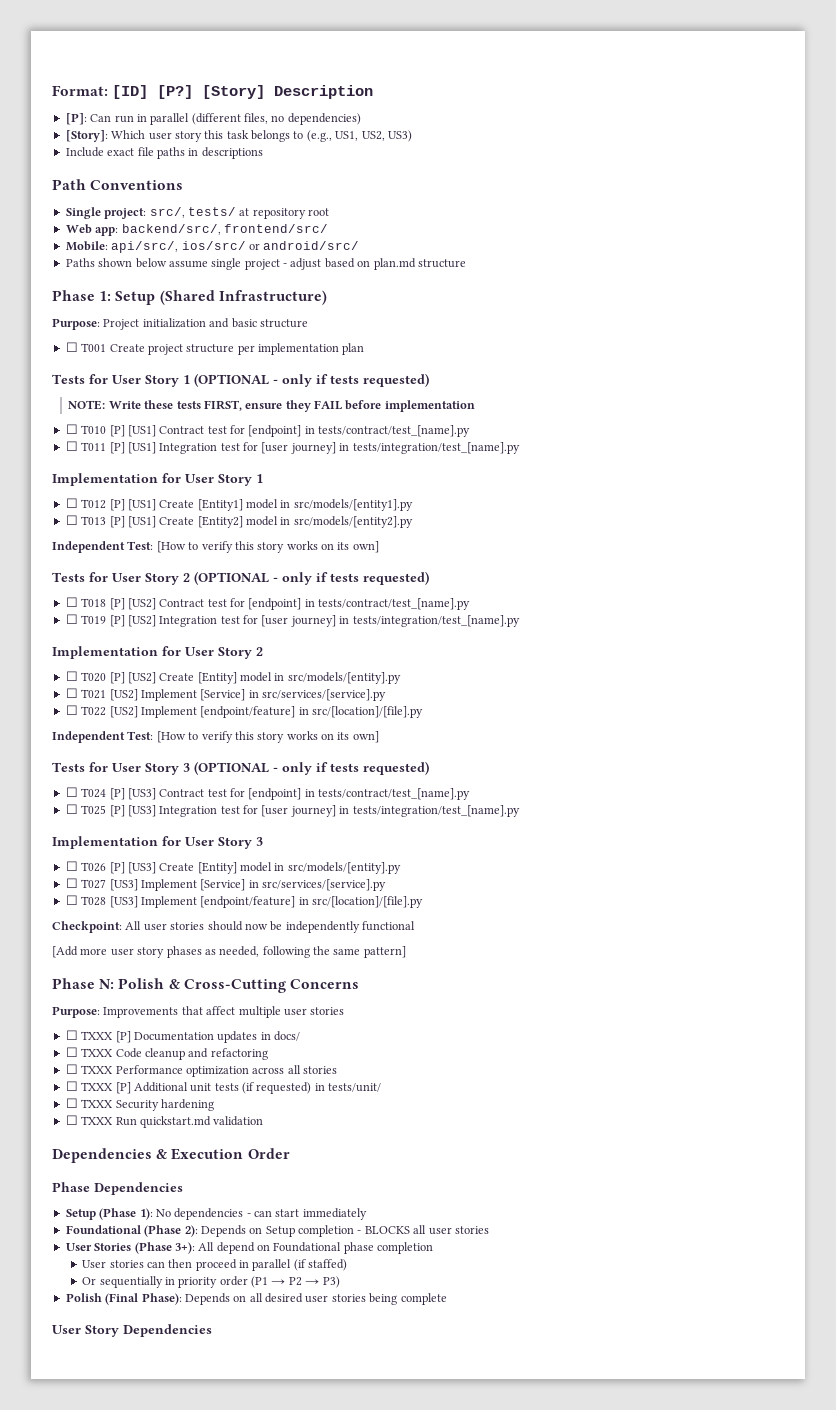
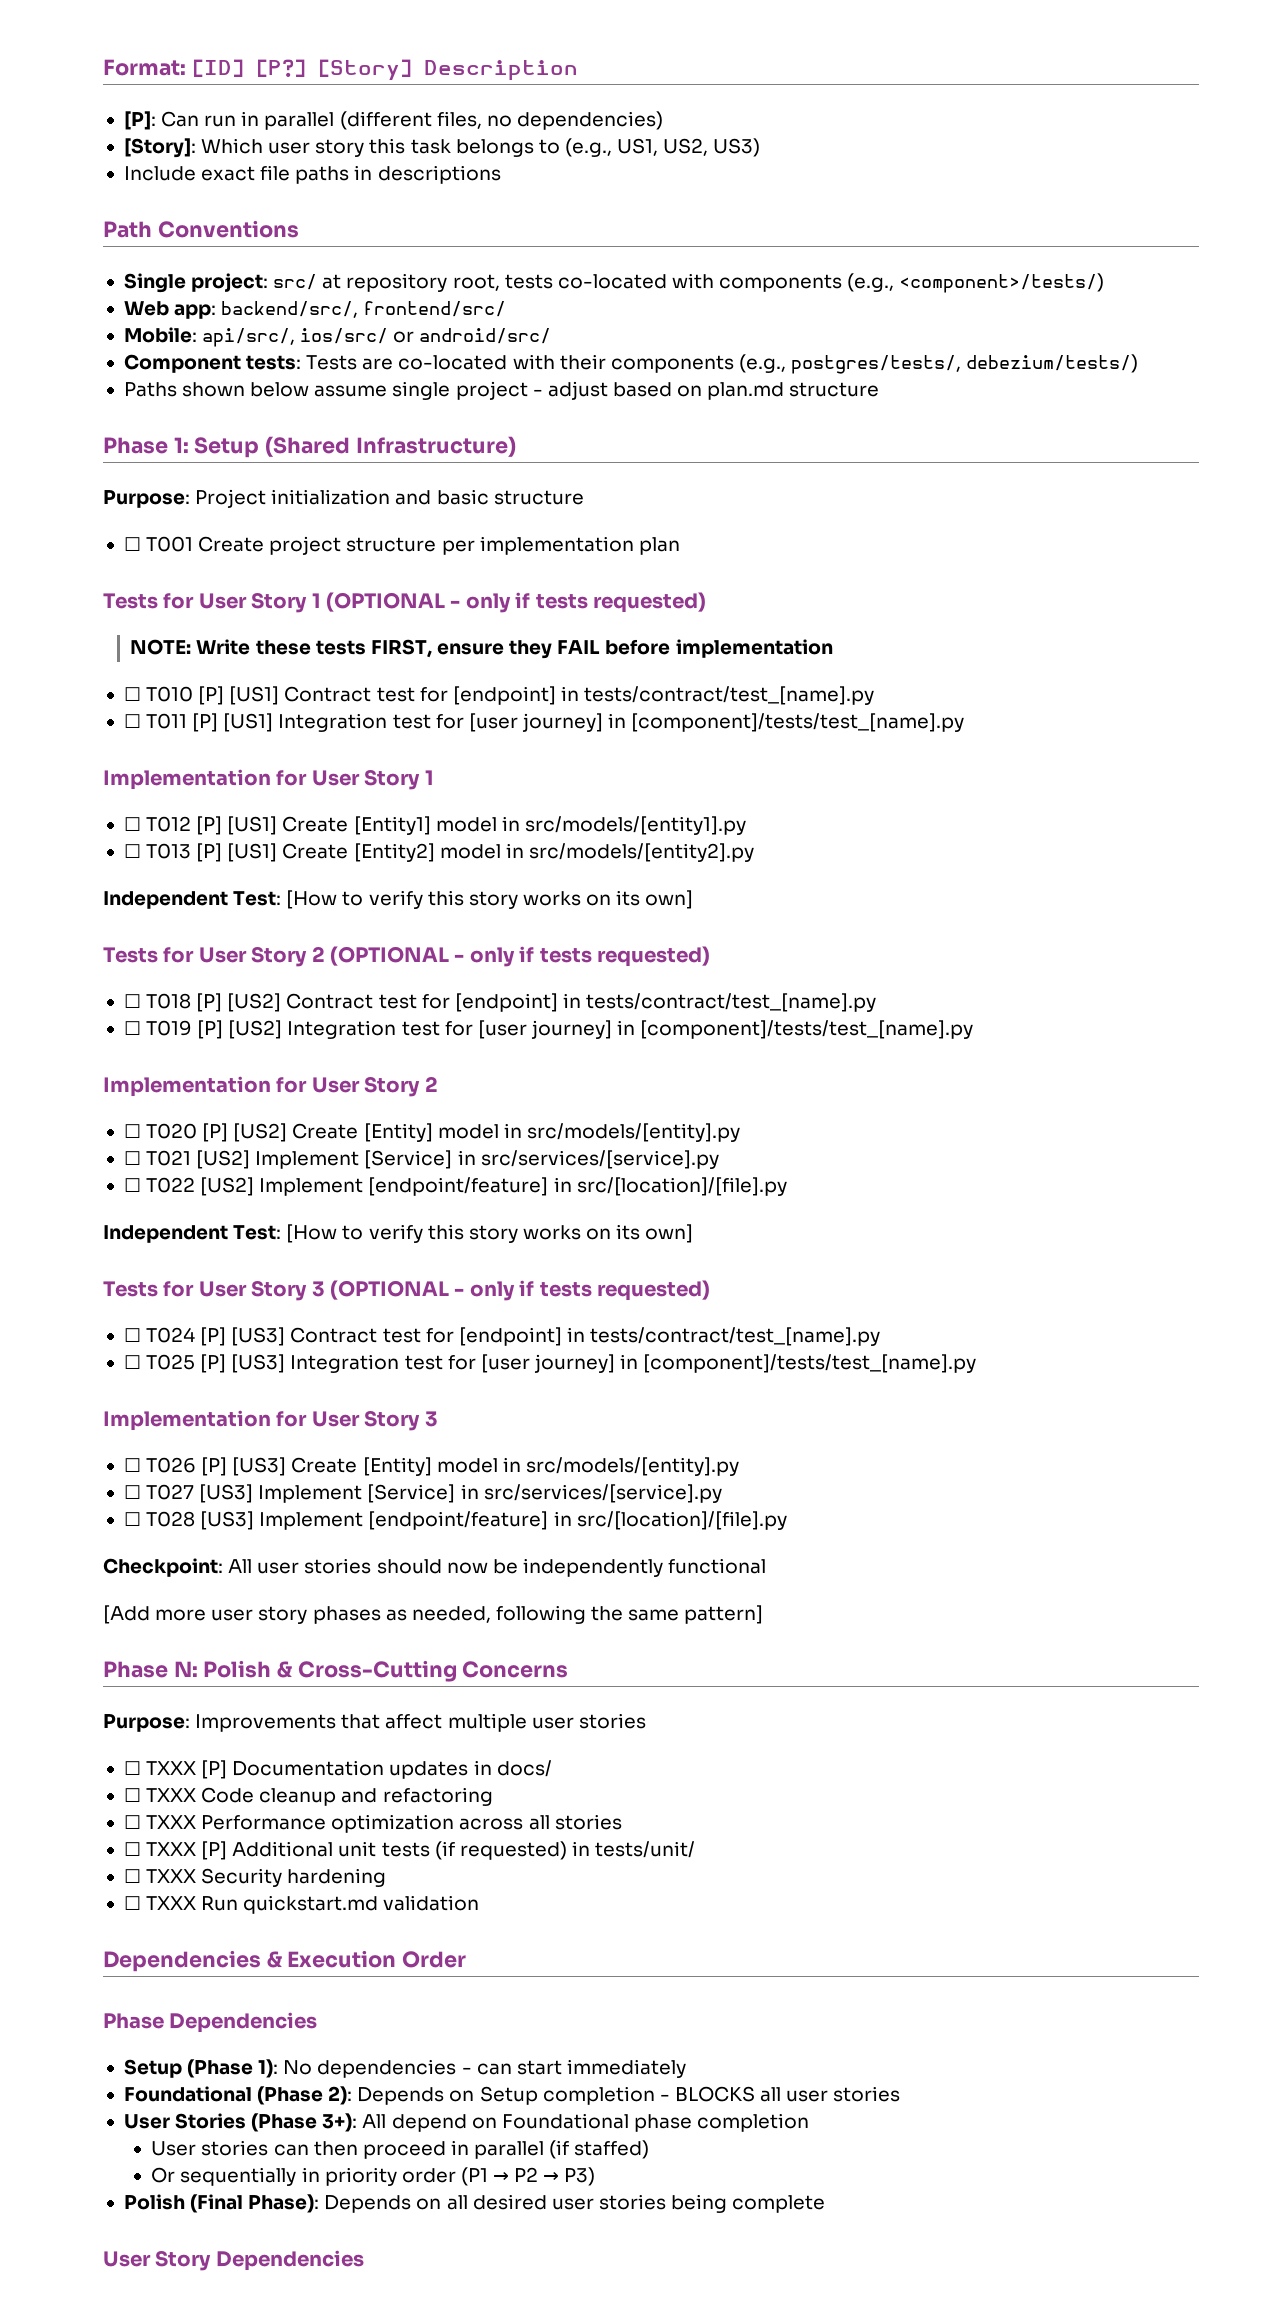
- Single project: src/, tests/ at repository root
+ Single project: src/ at repository root, tests co-located with components (e.g., <component>/tests/)
+ Component tests: Tests are co-located with their components (e.g., postgres/tests/, debezium/tests/)
- ☐ T011 [P] [US1] Integration test for [user journey] in tests/integration/test_[name].py
+ ☐ T011 [P] [US1] Integration test for [user journey] in [component]/tests/test_[name].py
- ☐ T019 [P] [US2] Integration test for [user journey] in tests/integration/test_[name].py
+ ☐ T019 [P] [US2] Integration test for [user journey] in [component]/tests/test_[name].py
- ☐ T025 [P] [US3] Integration test for [user journey] in tests/integration/test_[name].py
+ ☐ T025 [P] [US3] Integration test for [user journey] in [component]/tests/test_[name].py

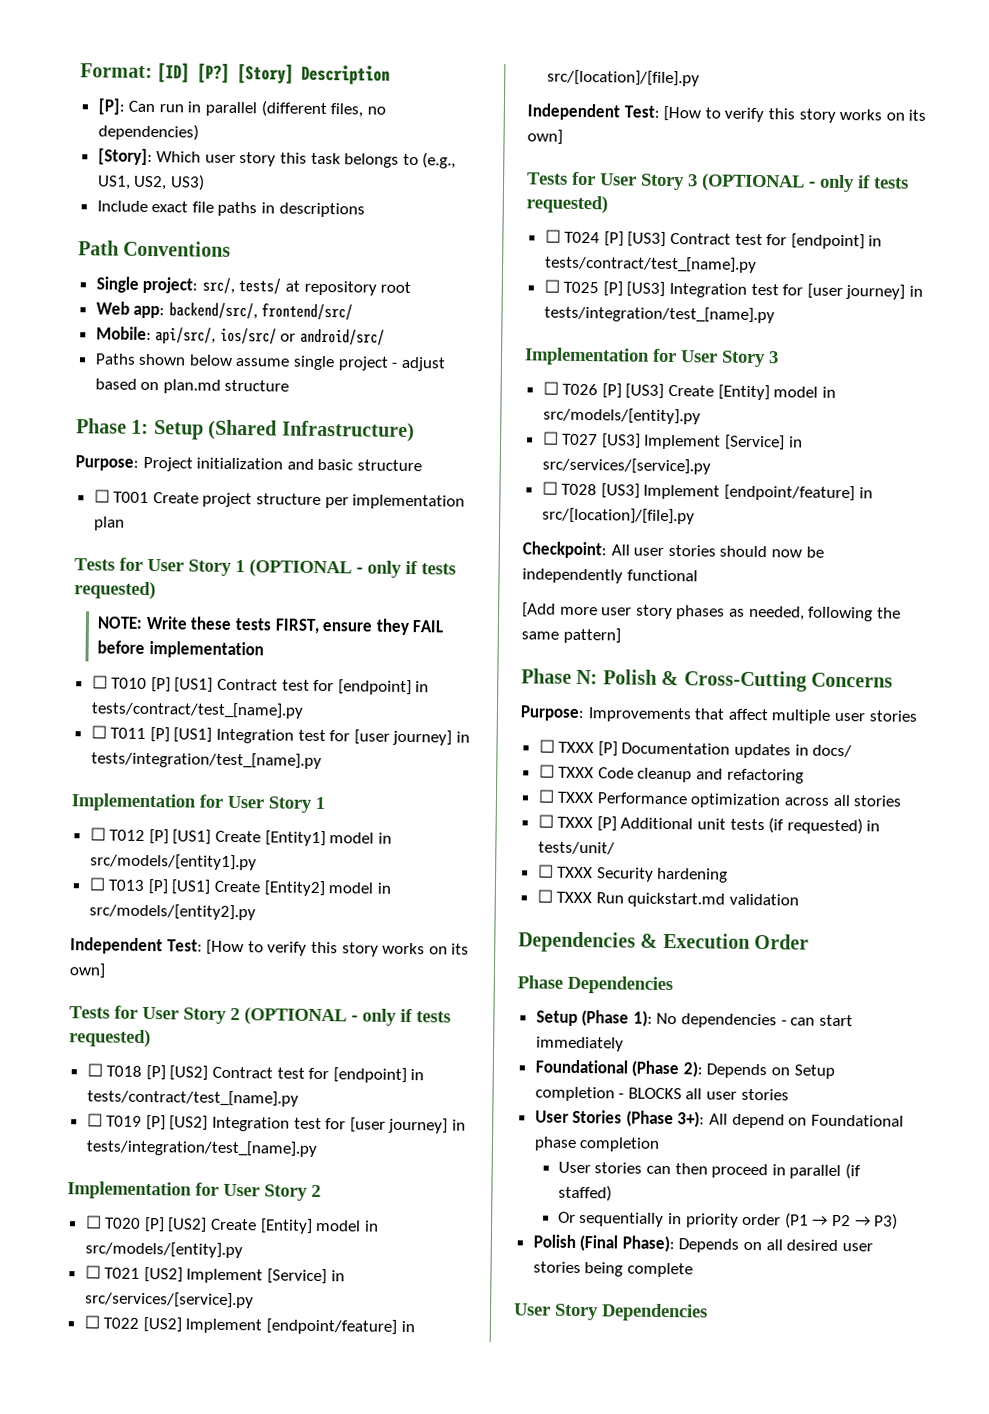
- Single project: src/ at repository root, tests co-located with components (e.g., <component>/tests/)
+ Single project: src/, tests/ at repository root
- Component tests: Tests are co-located with their components (e.g., postgres/tests/, debezium/tests/)
- ☐ T011 [P] [US1] Integration test for [user journey] in [component]/tests/test_[name].py
+ ☐ T011 [P] [US1] Integration test for [user journey] in tests/integration/test_[name].py
- ☐ T019 [P] [US2] Integration test for [user journey] in [component]/tests/test_[name].py
+ ☐ T019 [P] [US2] Integration test for [user journey] in tests/integration/test_[name].py
- ☐ T025 [P] [US3] Integration test for [user journey] in [component]/tests/test_[name].py
+ ☐ T025 [P] [US3] Integration test for [user journey] in tests/integration/test_[name].py

